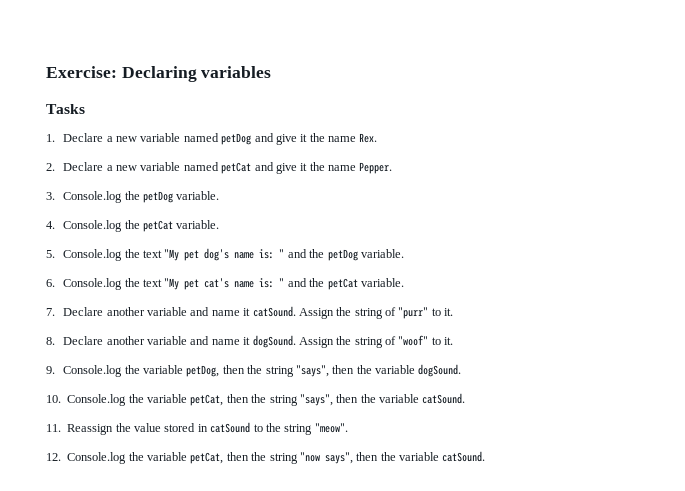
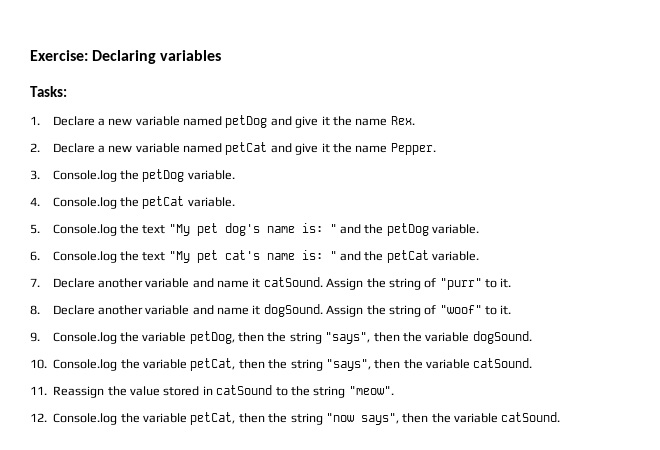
- Tasks
+ Tasks:

